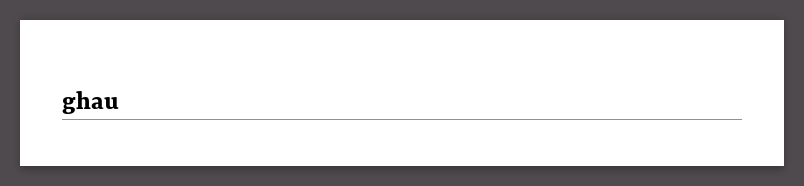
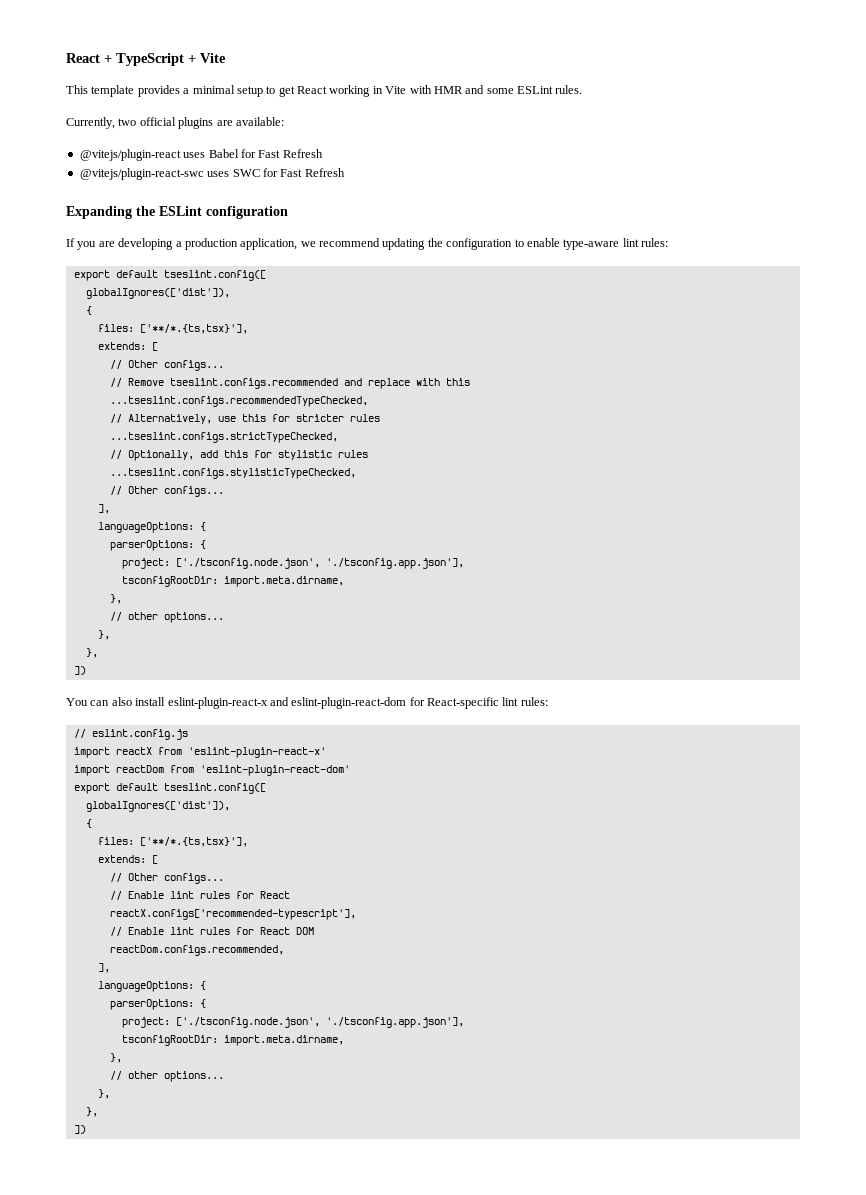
- ghau
+ React + TypeScript + Vite
+ This template provides a minimal setup to get React working in Vite with HMR and some ESLint rules.
+ Currently, two official plugins are available:
+ @vitejs/plugin-react uses Babel for Fast Refresh
+ @vitejs/plugin-react-swc uses SWC for Fast Refresh
+ Expanding the ESLint configuration
+ If you are developing a production application, we recommend updating the configuration to enable type-aware lint rules:
+ export default tseslint.config([
+ globalIgnores(['dist']),
+ {
+ files: ['**/*.{ts,tsx}'],
+ extends: [
+ // Other configs...
+ // Remove tseslint.configs.recommended and replace with this
+ ...tseslint.configs.recommendedTypeChecked,
+ // Alternatively, use this for stricter rules
+ ...tseslint.configs.strictTypeChecked,
+ // Optionally, add this for stylistic rules
+ ...tseslint.configs.stylisticTypeChecked,
+ // Other configs...
+ ],
+ languageOptions: {
+ parserOptions: {
+ project: ['./tsconfig.node.json', './tsconfig.app.json'],
+ tsconfigRootDir: import.meta.dirname,
+ },
+ // other options...
+ },
+ },
+ ])
+ You can also install eslint-plugin-react-x and eslint-plugin-react-dom for React-specific lint rules:
+ // eslint.config.js
+ import reactX from 'eslint-plugin-react-x'
+ import reactDom from 'eslint-plugin-react-dom'
+ export default tseslint.config([
+ globalIgnores(['dist']),
+ {
+ files: ['**/*.{ts,tsx}'],
+ extends: [
+ // Other configs...
+ // Enable lint rules for React
+ reactX.configs['recommended-typescript'],
+ // Enable lint rules for React DOM
+ reactDom.configs.recommended,
+ ],
+ languageOptions: {
+ parserOptions: {
+ project: ['./tsconfig.node.json', './tsconfig.app.json'],
+ tsconfigRootDir: import.meta.dirname,
+ },
+ // other options...
+ },
+ },
+ ])

